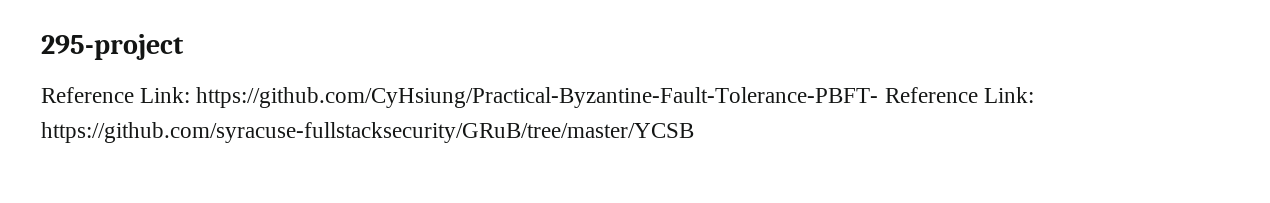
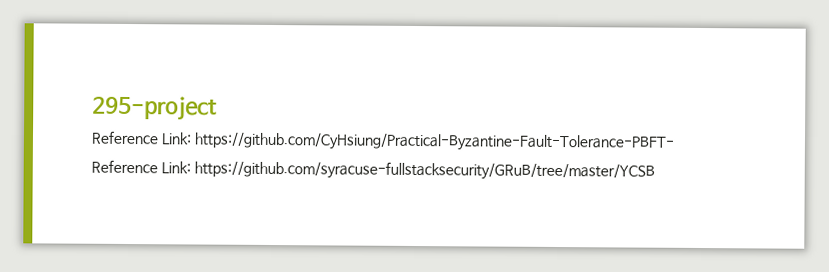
- Reference Link: https://github.com/CyHsiung/Practical-Byzantine-Fault-Tolerance-PBFT- Reference Link: https://github.com/syracuse-fullstacksecurity/GRuB/tree/master/YCSB
+ Reference Link: https://github.com/CyHsiung/Practical-Byzantine-Fault-Tolerance-PBFT-
+ Reference Link: https://github.com/syracuse-fullstacksecurity/GRuB/tree/master/YCSB

